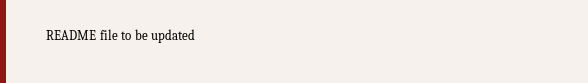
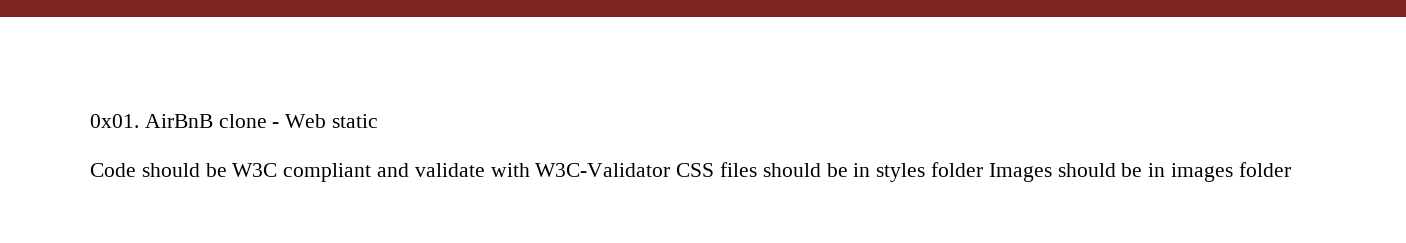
- README file to be updated
+ 0x01. AirBnB clone - Web static
+ Code should be W3C compliant and validate with W3C-Validator CSS files should be in styles folder Images should be in images folder

